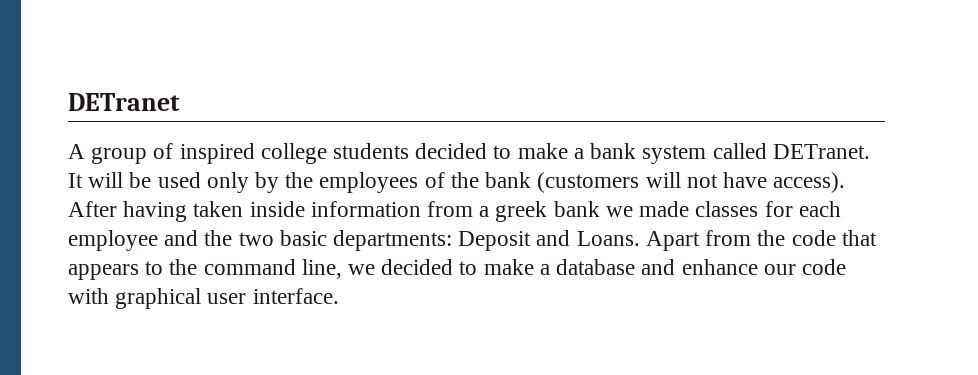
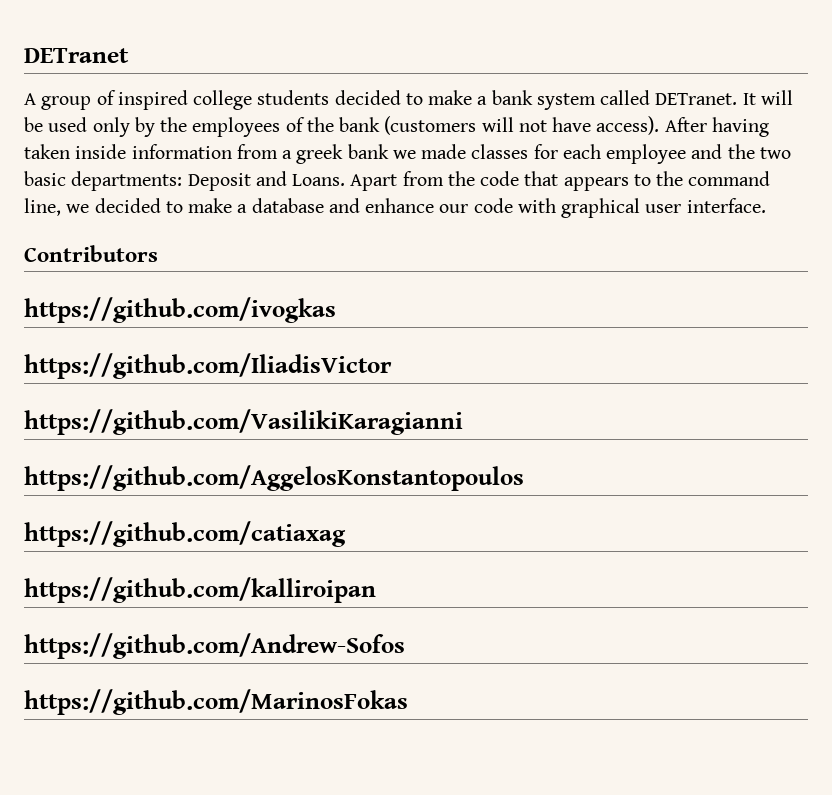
+ Contributors
+ https://github.com/ivogkas
+ https://github.com/IliadisVictor
+ https://github.com/VasilikiKaragianni
+ https://github.com/AggelosKonstantopoulos
+ https://github.com/catiaxag
+ https://github.com/kalliroipan
+ https://github.com/Andrew-Sofos
+ https://github.com/MarinosFokas

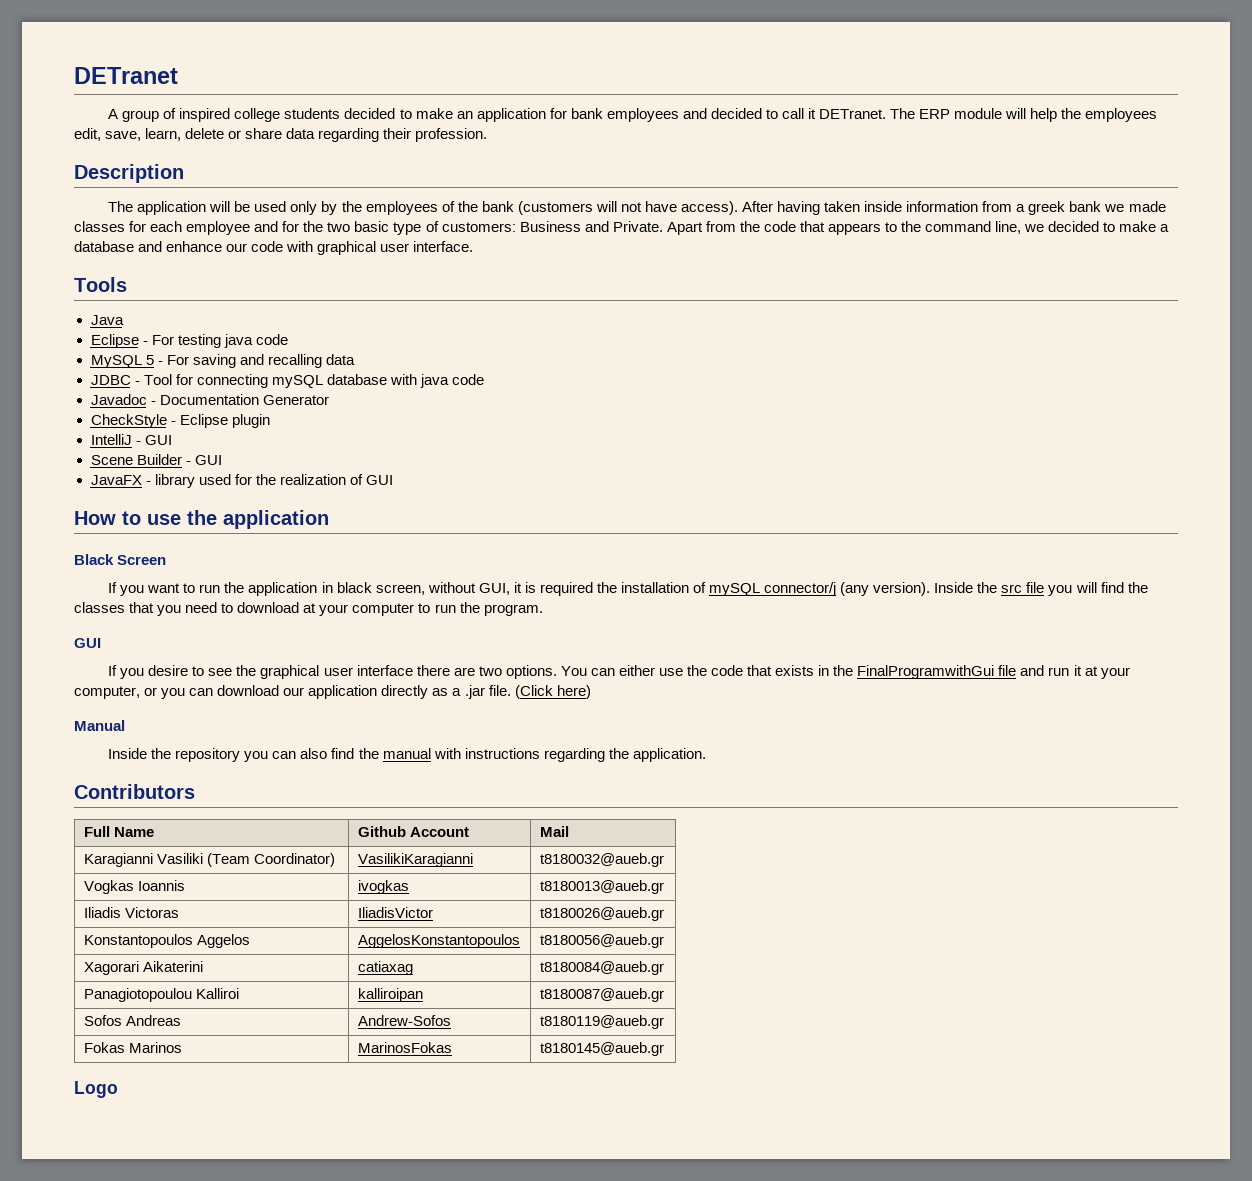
- A group of inspired college students decided to make a bank system called DETranet. It will be used only by the employees of the bank (customers will not have access).
+ A group of inspired college students decided to make an application for bank employees and decided to call it DETranet. The ERP module will help the employees edit, save, learn, delete or share data regarding their profession.
+ Description
+ The application will be used only by the employees of the bank (customers will not have access).
- After having taken inside information from a greek bank we made classes for each employee and the two basic departments: Deposit and Loans.
+ After having taken inside information from a greek bank we made classes for each employee and for the two basic type of customers: Business and Private.
+ Tools
+ Java
+ Eclipse - For testing java code
+ MySQL 5 - For saving and recalling data
+ JDBC - Tool for connecting mySQL database with java code
+ Javadoc - Documentation Generator
+ CheckStyle - Eclipse plugin
+ IntelliJ - GUI
+ Scene Builder - GUI
+ JavaFX - library used for the realization of GUI
+ How to use the application
+ Black Screen
+ If you want to run the application in black screen, without GUI, it is required the installation of mySQL connector/j (any version). Inside the src file you will find the classes that you need to download at your computer to run the program.
+ GUI
+ If you desire to see the graphical user interface there are two options. You can either use the code that exists in the FinalProgramwithGui file and run it at your computer, or you can download our application directly as a .jar file. (Click here)
+ Manual
+ Inside the repository you can also find the manual with instructions regarding the application.
  Contributors
- https://github.com/ivogkas
- https://github.com/IliadisVictor
- https://github.com/VasilikiKaragianni
- https://github.com/AggelosKonstantopoulos
- https://github.com/catiaxag
- https://github.com/kalliroipan
- https://github.com/Andrew-Sofos
- https://github.com/MarinosFokas
+ Full Name | Github Account | Mail
+ Karagianni Vasiliki (Team Coordinator) | VasilikiKaragianni | t8180032@aueb.gr
+ Vogkas Ioannis | ivogkas | t8180013@aueb.gr
+ Iliadis Victoras | IliadisVictor | t8180026@aueb.gr
+ Konstantopoulos Aggelos | AggelosKonstantopoulos | t8180056@aueb.gr
+ Xagorari Aikaterini | catiaxag | t8180084@aueb.gr
+ Panagiotopoulou Kalliroi | kalliroipan | t8180087@aueb.gr
+ Sofos Andreas | Andrew-Sofos | t8180119@aueb.gr
+ Fokas Marinos | MarinosFokas | t8180145@aueb.gr
+ Logo

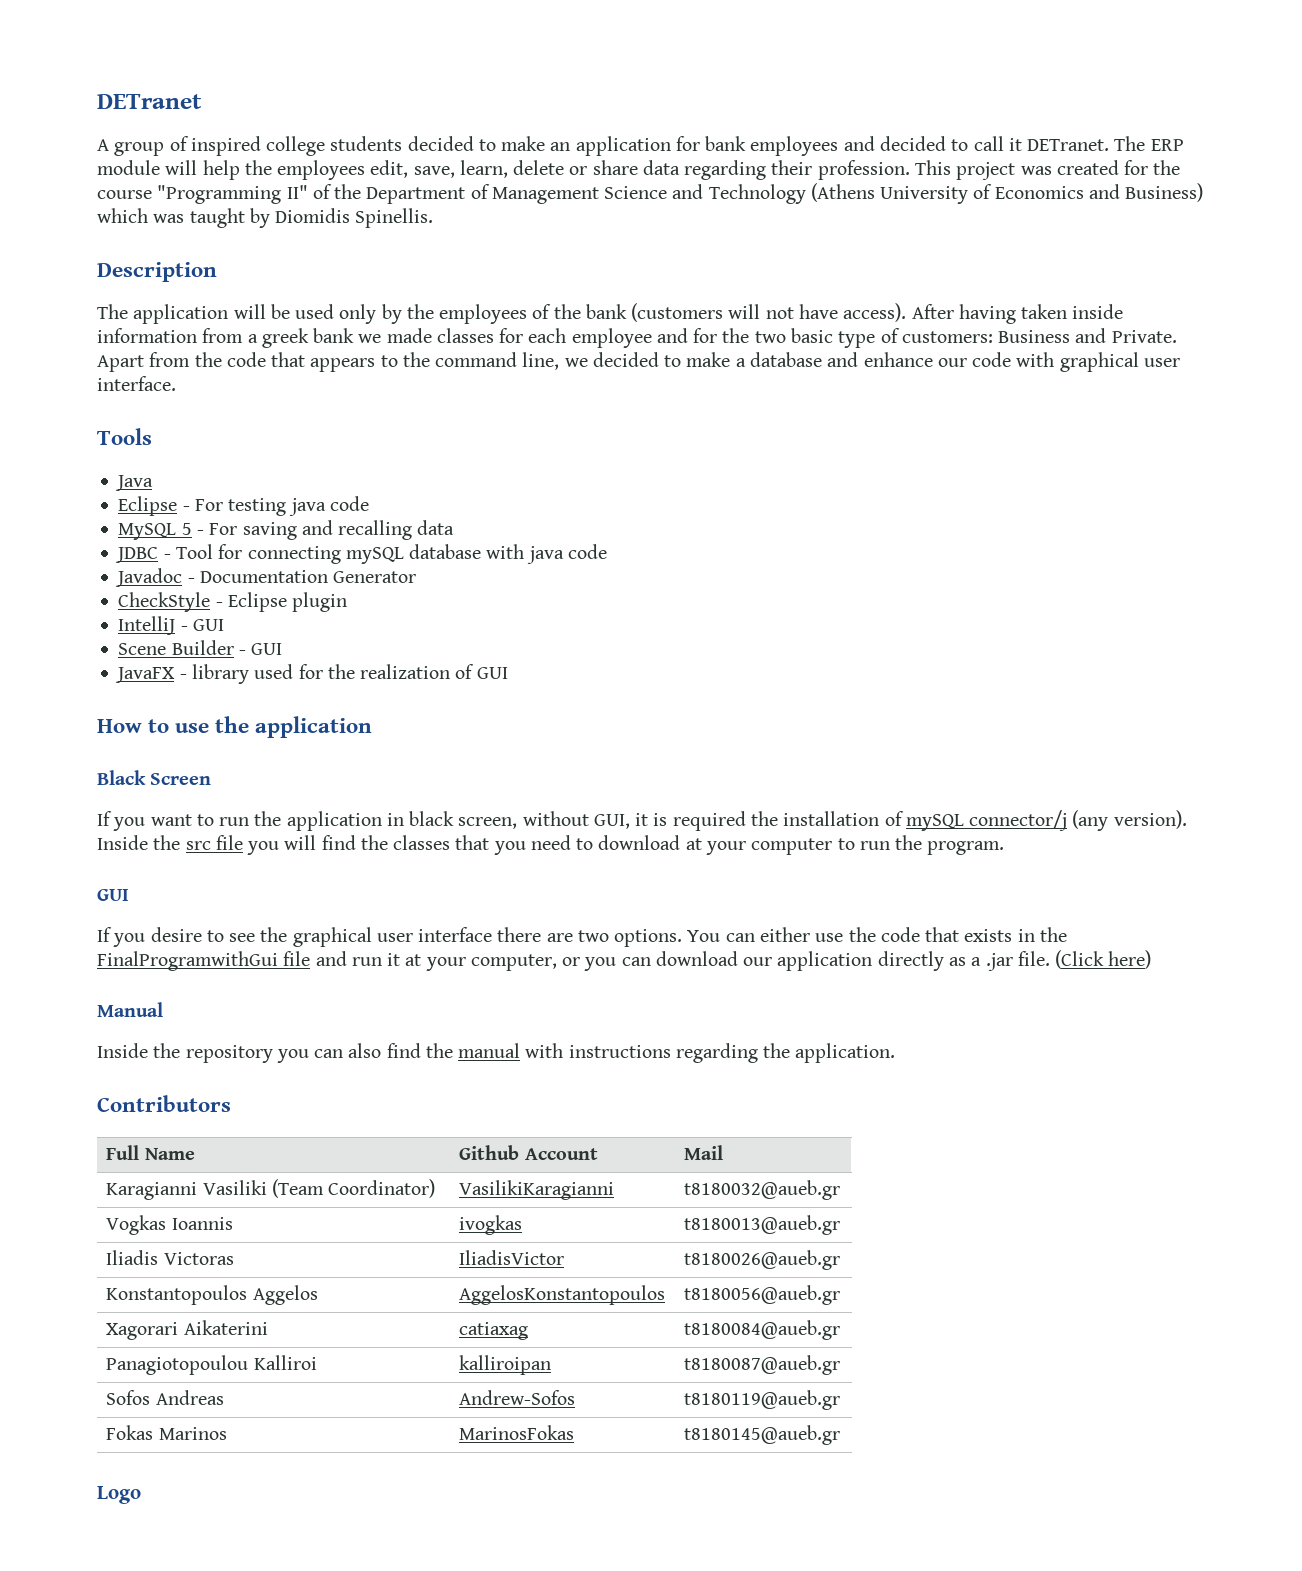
+ This project was created for the course "Programming II" of the Department of Management Science and Technology (Athens University of Economics and Business) which was taught by Diomidis Spinellis.

